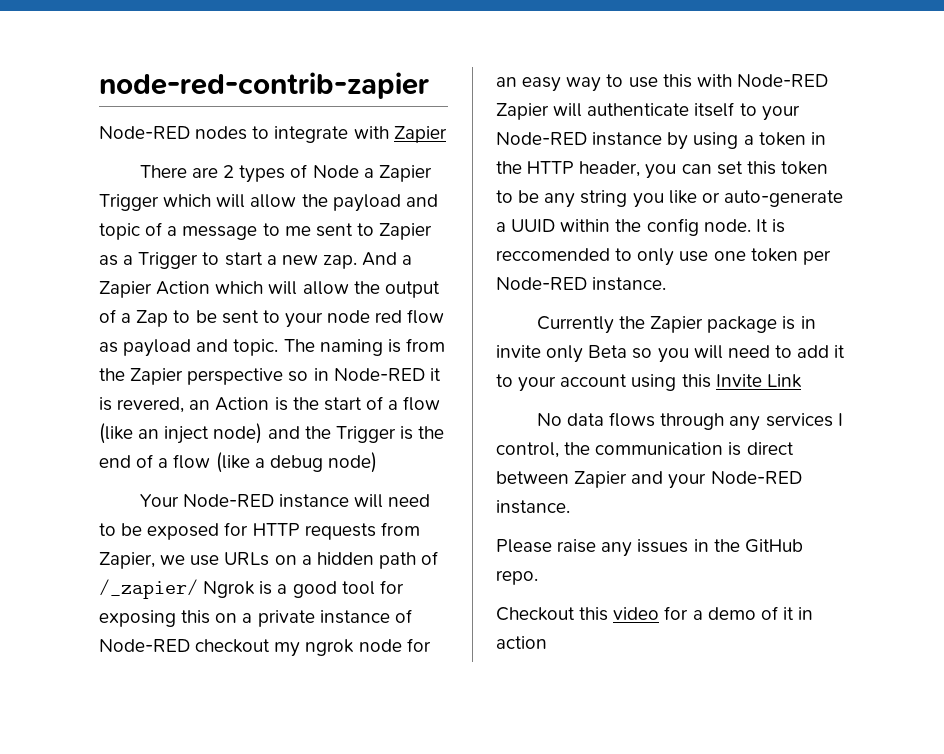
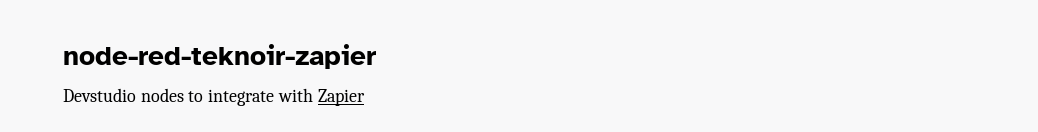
- node-red-contrib-zapier
- Node-RED nodes to integrate with Zapier
+ node-red-teknoir-zapier
+ Devstudio nodes to integrate with Zapier
- There are 2 types of Node a Zapier Trigger which will allow the payload and topic of a message to me sent to Zapier as a Trigger to start a new zap. And a Zapier Action which will allow the output of a Zap to be sent to your node red flow as payload and topic. The naming is from the Zapier perspective so in Node-RED it is revered, an Action is the start of a flow (like an inject node) and the Trigger is the end of a flow (like a debug node)
- Your Node-RED instance will need to be exposed for HTTP requests from Zapier, we use URLs on a hidden path of /_zapier/ Ngrok is a good tool for exposing this on a private instance of Node-RED checkout my ngrok node for an easy way to use this with Node-RED Zapier will authenticate itself to your Node-RED instance by using a token in the HTTP header, you can set this token to be any string you like or auto-generate a UUID within the config node. It is reccomended to only use one token per Node-RED instance.
- Currently the Zapier package is in invite only Beta so you will need to add it to your account using this Invite Link
- No data flows through any services I control, the communication is direct between Zapier and your Node-RED instance.
- Please raise any issues in the GitHub repo.
- Checkout this video for a demo of it in action

